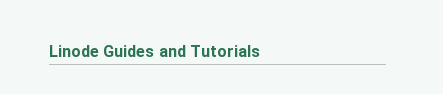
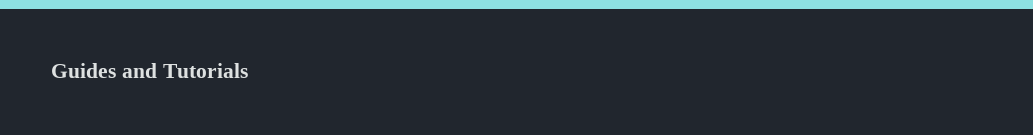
- Linode Guides and Tutorials
+ Guides and Tutorials

